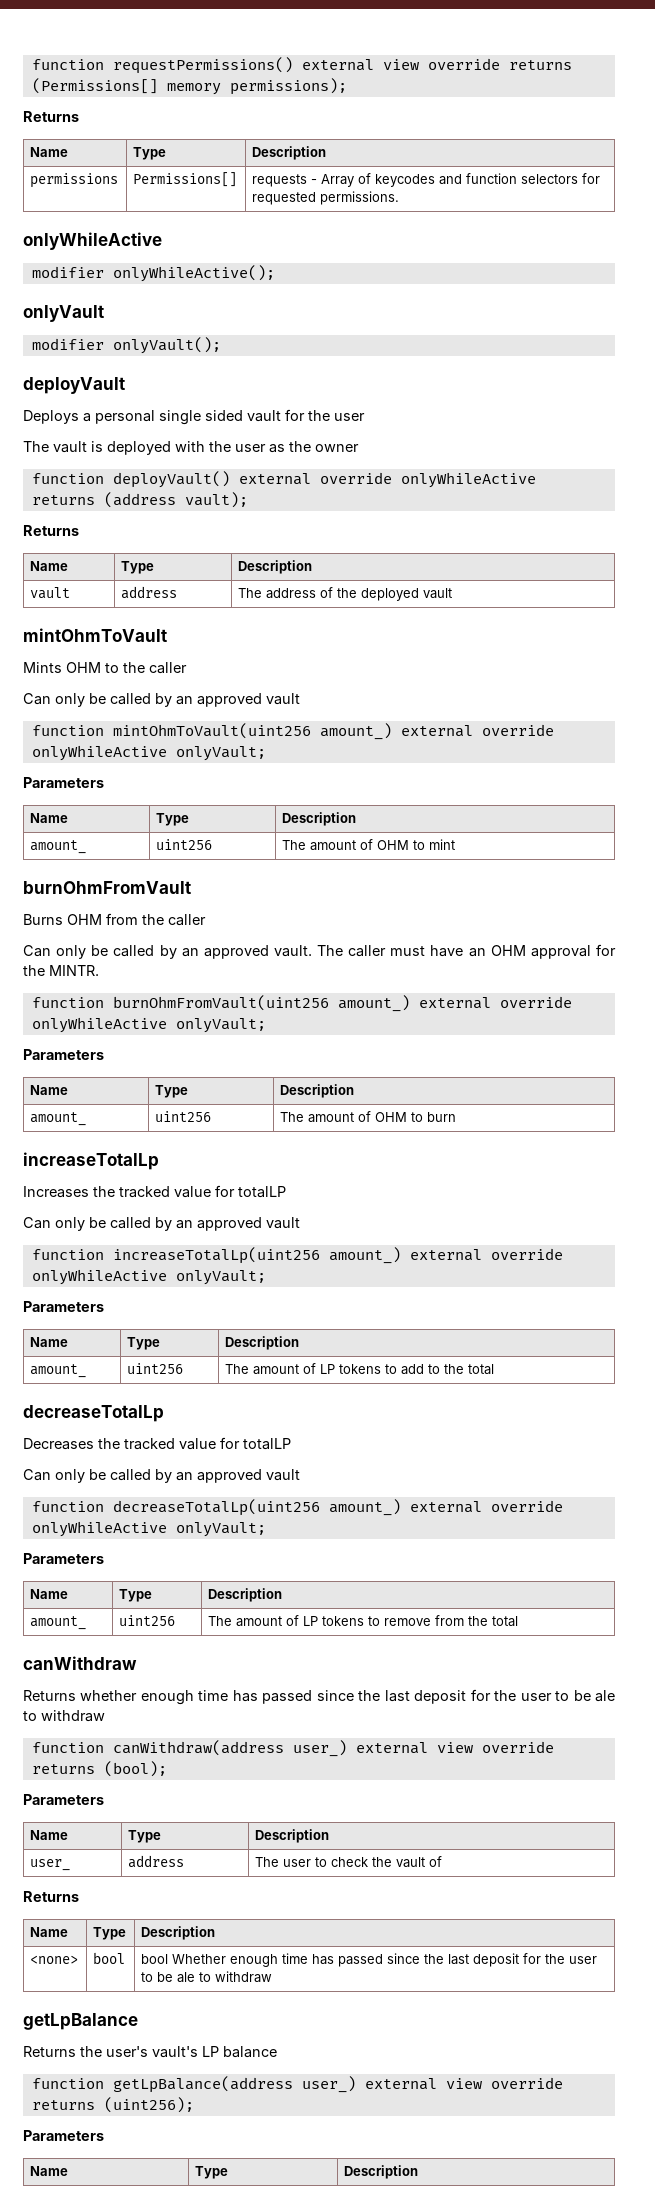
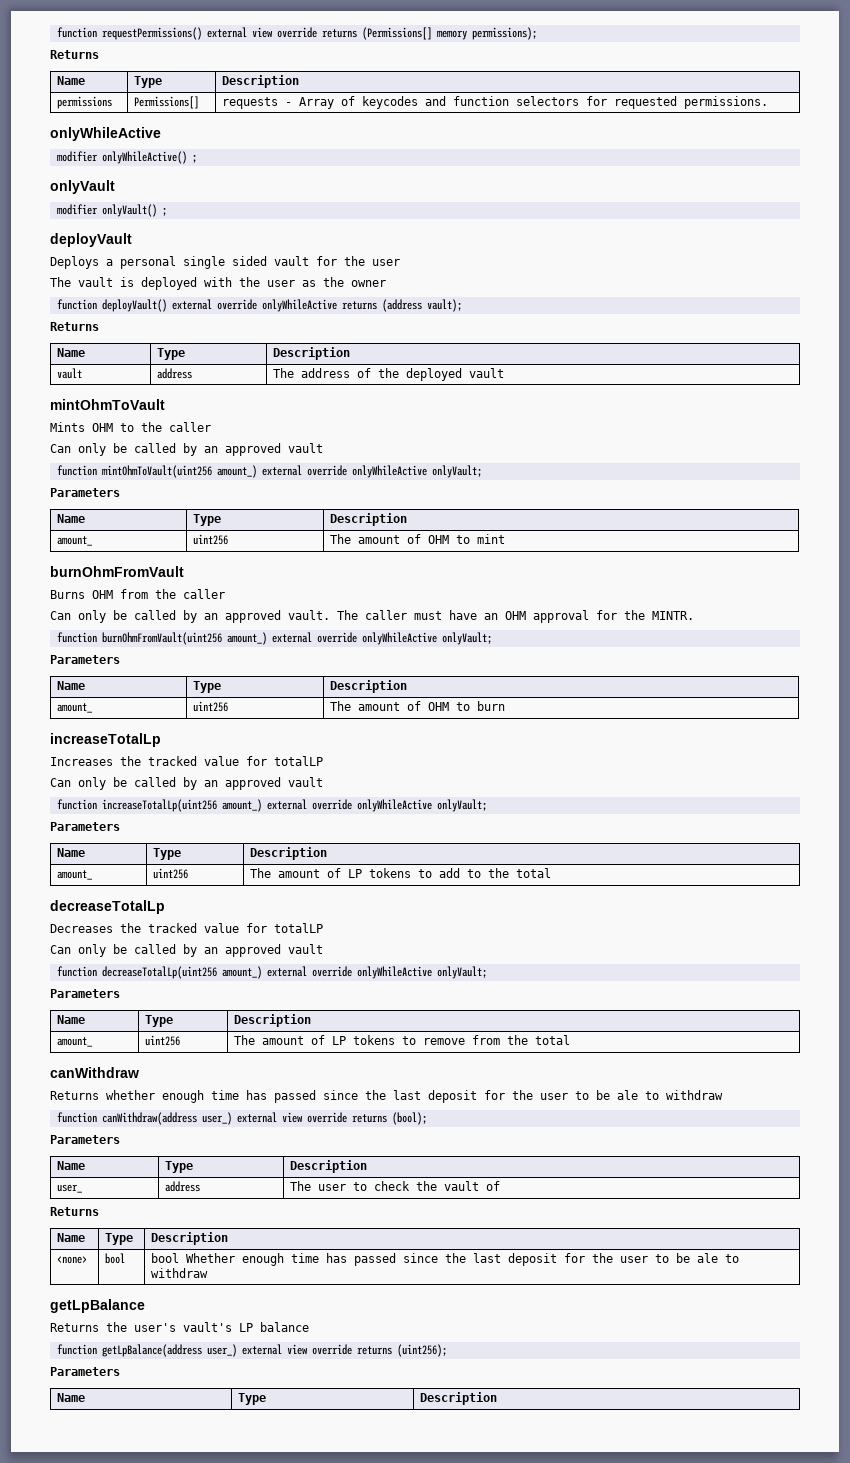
- modifier onlyWhileActive();
+ modifier onlyWhileActive() ;
- modifier onlyVault();
+ modifier onlyVault() ;

